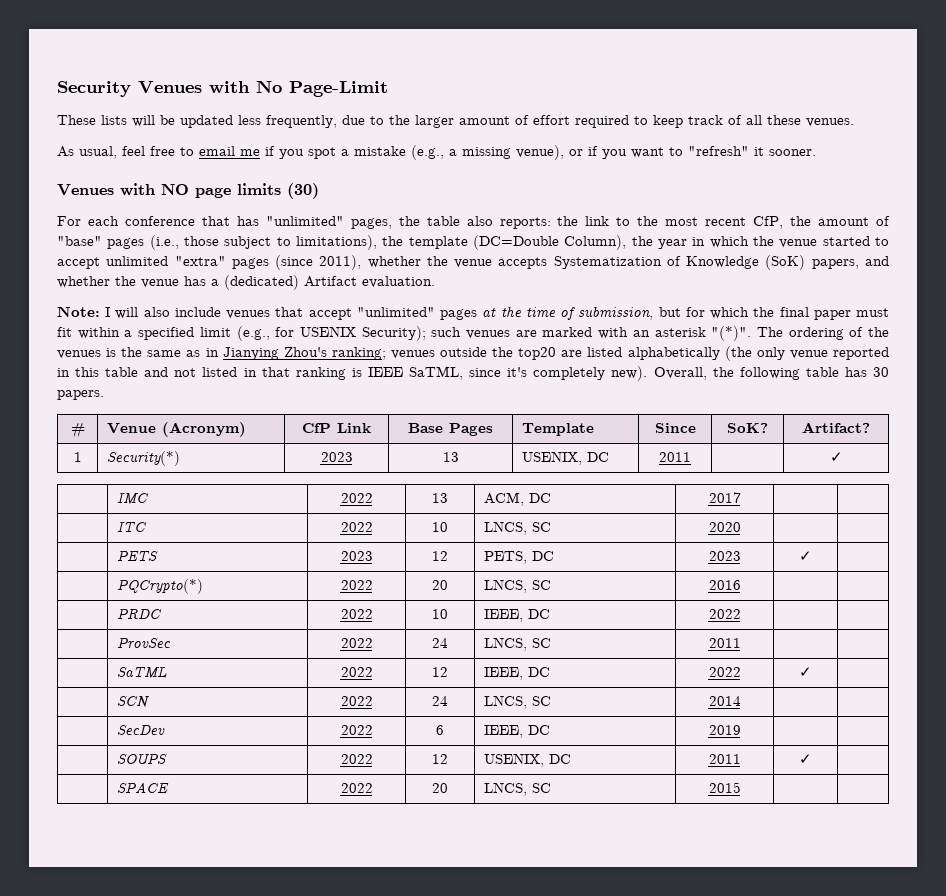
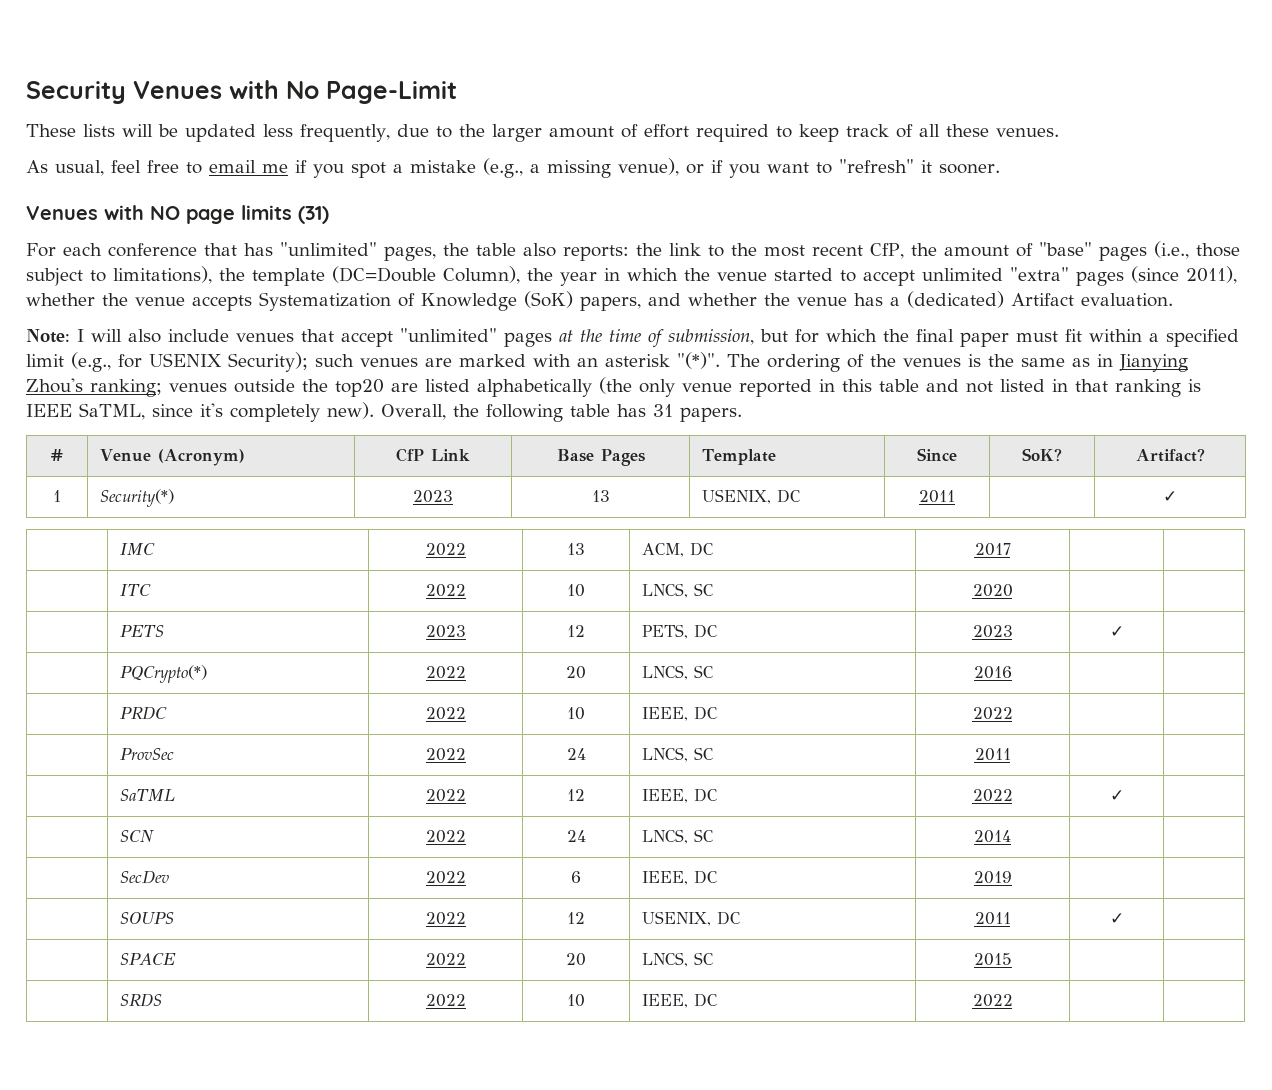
- Venues with NO page limits (30)
+ Venues with NO page limits (31)
- Overall, the following table has 30 papers.
+ Overall, the following table has 31 papers.
+ | SRDS | 2022 | 10 | IEEE, DC | 2022 | |

